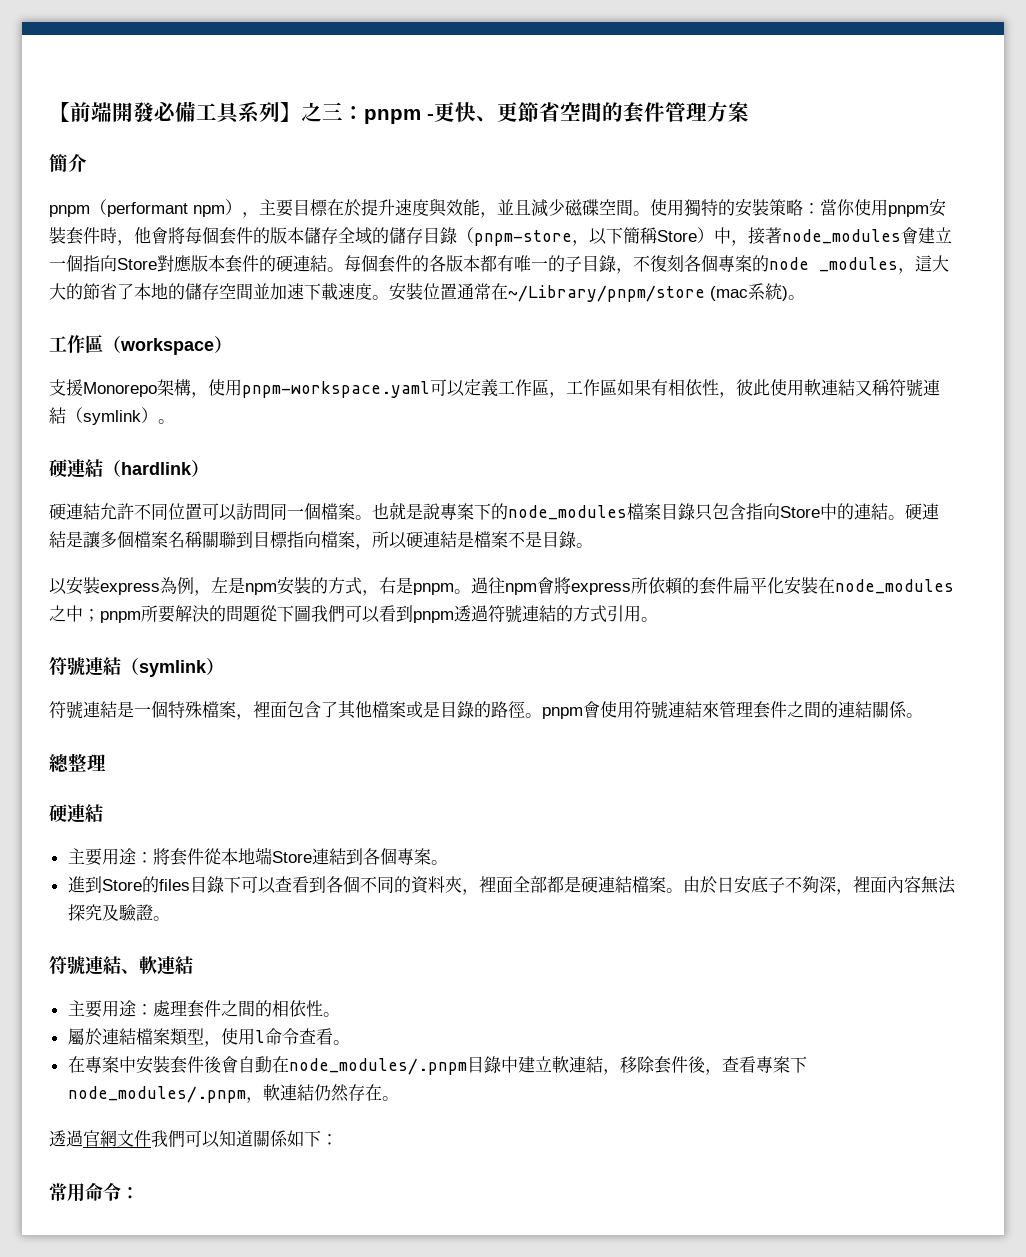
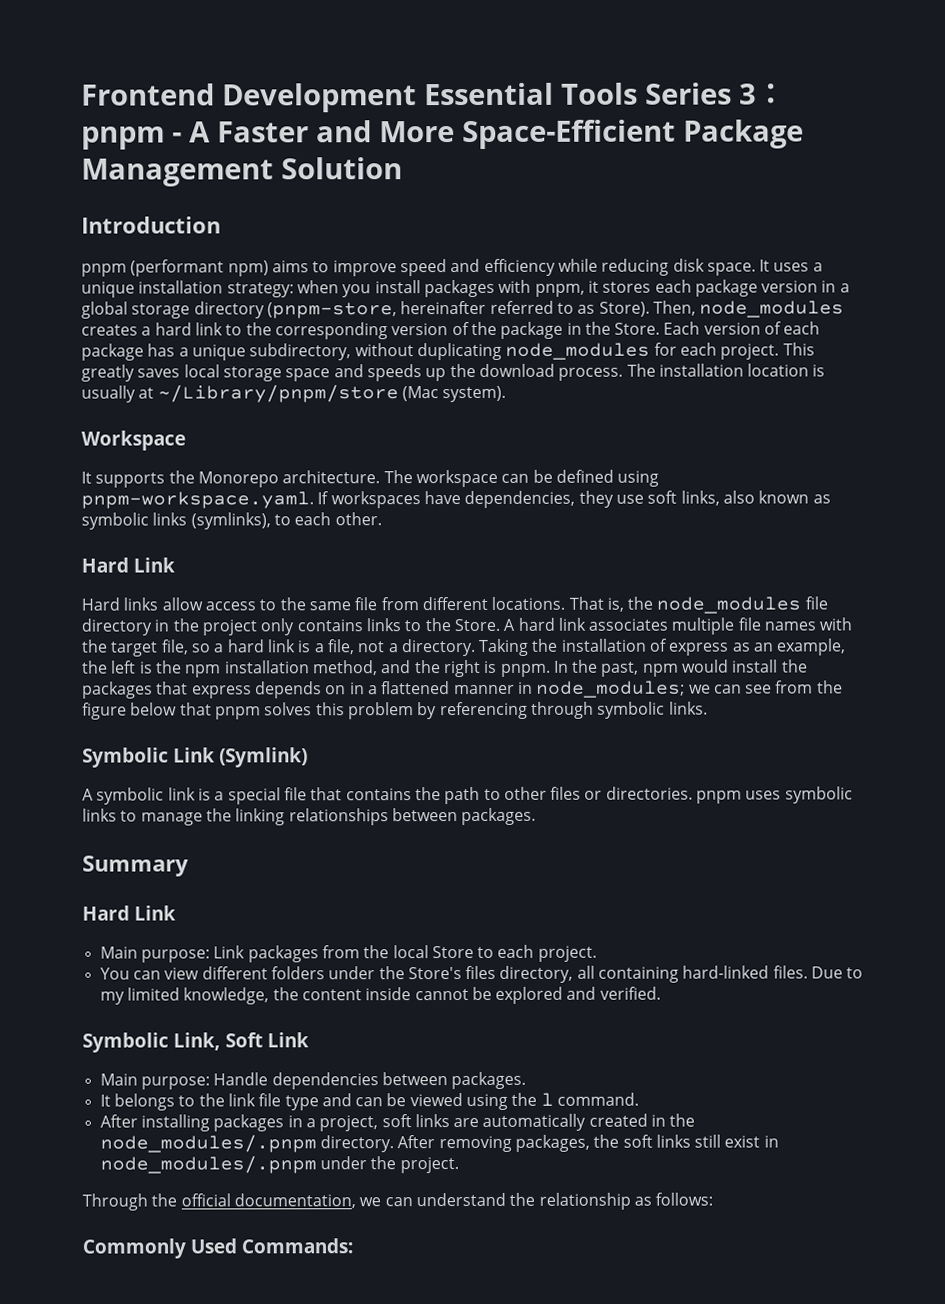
- 【前端開發必備工具系列】之三：pnpm -更快、更節省空間的套件管理方案
- 簡介
- pnpm（performant npm），主要目標在於提升速度與效能，並且減少磁碟空間。使用獨特的安裝策略：當你使用pnpm安裝套件時，他會將每個套件的版本儲存全域的儲存目錄（pnpm-store，以下簡稱Store）中，接著node_modules會建立一個指向Store對應版本套件的硬連結。每個套件的各版本都有唯一的子目錄，不復刻各個專案的node _modules，這大大的節省了本地的儲存空間並加速下載速度。安裝位置通常在~/Library/pnpm/store (mac系統)。
- 工作區（workspace）
- 支援Monorepo架構，使用pnpm-workspace.yaml可以定義工作區，工作區如果有相依性，彼此使用軟連結又稱符號連結（symlink）。
- 硬連結（hardlink）
- 硬連結允許不同位置可以訪問同一個檔案。也就是說專案下的node_modules檔案目錄只包含指向Store中的連結。硬連結是讓多個檔案名稱關聯到目標指向檔案，所以硬連結是檔案不是目錄。
- 以安裝express為例，左是npm安裝的方式，右是pnpm。過往npm會將express所依賴的套件扁平化安裝在node_modules之中；pnpm所要解決的問題從下圖我們可以看到pnpm透過符號連結的方式引用。
- 符號連結（symlink）
- 符號連結是一個特殊檔案，裡面包含了其他檔案或是目錄的路徑。pnpm會使用符號連結來管理套件之間的連結關係。
- 總整理
- 硬連結
- 主要用途：將套件從本地端Store連結到各個專案。
- 進到Store的files目錄下可以查看到各個不同的資料夾，裡面全部都是硬連結檔案。由於日安底子不夠深，裡面內容無法探究及驗證。
- 符號連結、軟連結
- 主要用途：處理套件之間的相依性。
- 屬於連結檔案類型，使用l命令查看。
- 在專案中安裝套件後會自動在node_modules/.pnpm目錄中建立軟連結，移除套件後，查看專案下node_modules/.pnpm，軟連結仍然存在。
- 透過官網文件我們可以知道關係如下：
- 常用命令：
+ Frontend Development Essential Tools Series 3：pnpm - A Faster and More Space-Efficient Package Management Solution
+ Introduction
+ pnpm (performant npm) aims to improve speed and efficiency while reducing disk space. It uses a unique installation strategy: when you install packages with pnpm, it stores each package version in a global storage directory (pnpm-store, hereinafter referred to as Store). Then, node_modules creates a hard link to the corresponding version of the package in the Store. Each version of each package has a unique subdirectory, without duplicating node_modules for each project. This greatly saves local storage space and speeds up the download process. The installation location is usually at ~/Library/pnpm/store (Mac system).
+ Workspace
+ It supports the Monorepo architecture. The workspace can be defined using pnpm-workspace.yaml. If workspaces have dependencies, they use soft links, also known as symbolic links (symlinks), to each other.
+ Hard Link
+ Hard links allow access to the same file from different locations. That is, the node_modules file directory in the project only contains links to the Store. A hard link associates multiple file names with the target file, so a hard link is a file, not a directory. Taking the installation of express as an example, the left is the npm installation method, and the right is pnpm. In the past, npm would install the packages that express depends on in a flattened manner in node_modules; we can see from the figure below that pnpm solves this problem by referencing through symbolic links.
+ Symbolic Link (Symlink)
+ A symbolic link is a special file that contains the path to other files or directories. pnpm uses symbolic links to manage the linking relationships between packages.
+ Summary
+ Hard Link
+ Main purpose: Link packages from the local Store to each project.
+ You can view different folders under the Store's files directory, all containing hard-linked files. Due to my limited knowledge, the content inside cannot be explored and verified.
+ Symbolic Link, Soft Link
+ Main purpose: Handle dependencies between packages.
+ It belongs to the link file type and can be viewed using the l command.
+ After installing packages in a project, soft links are automatically created in the node_modules/.pnpm directory. After removing packages, the soft links still exist in node_modules/.pnpm under the project.
+ Through the official documentation, we can understand the relationship as follows:
+ Commonly Used Commands:

